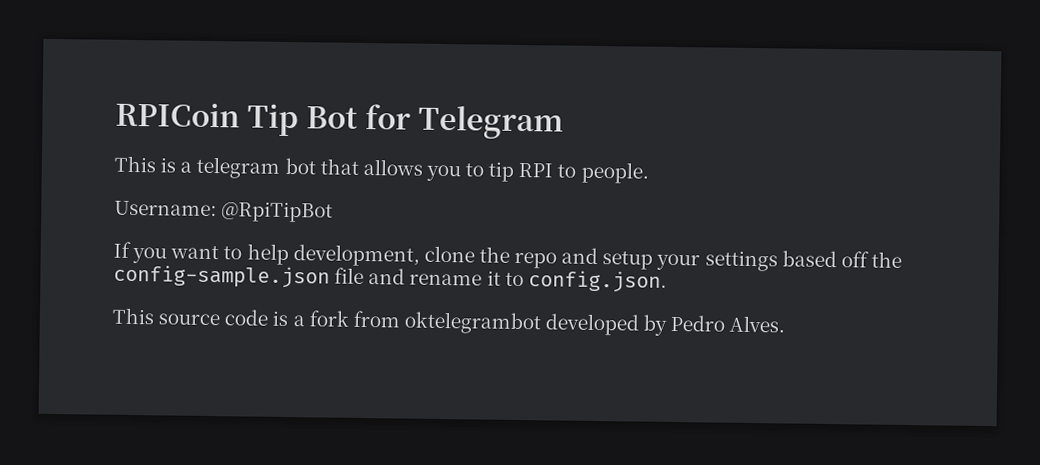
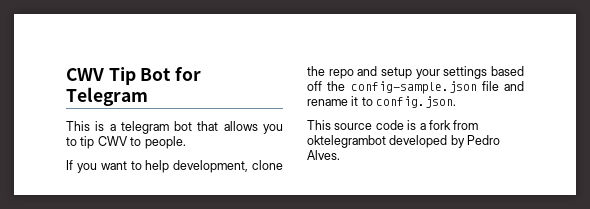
- RPICoin Tip Bot for Telegram
+ CWV Tip Bot for Telegram
- This is a telegram bot that allows you to tip RPI to people.
+ This is a telegram bot that allows you to tip CWV to people.
- Username: @RpiTipBot

